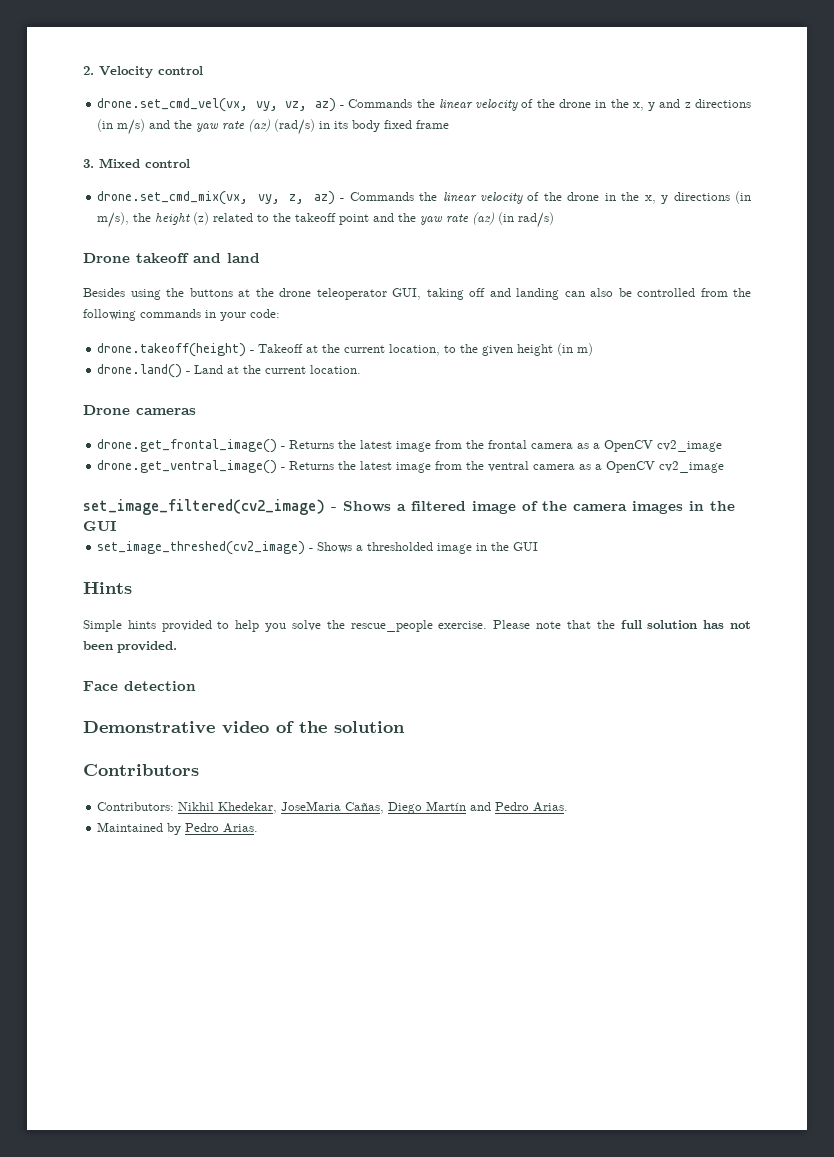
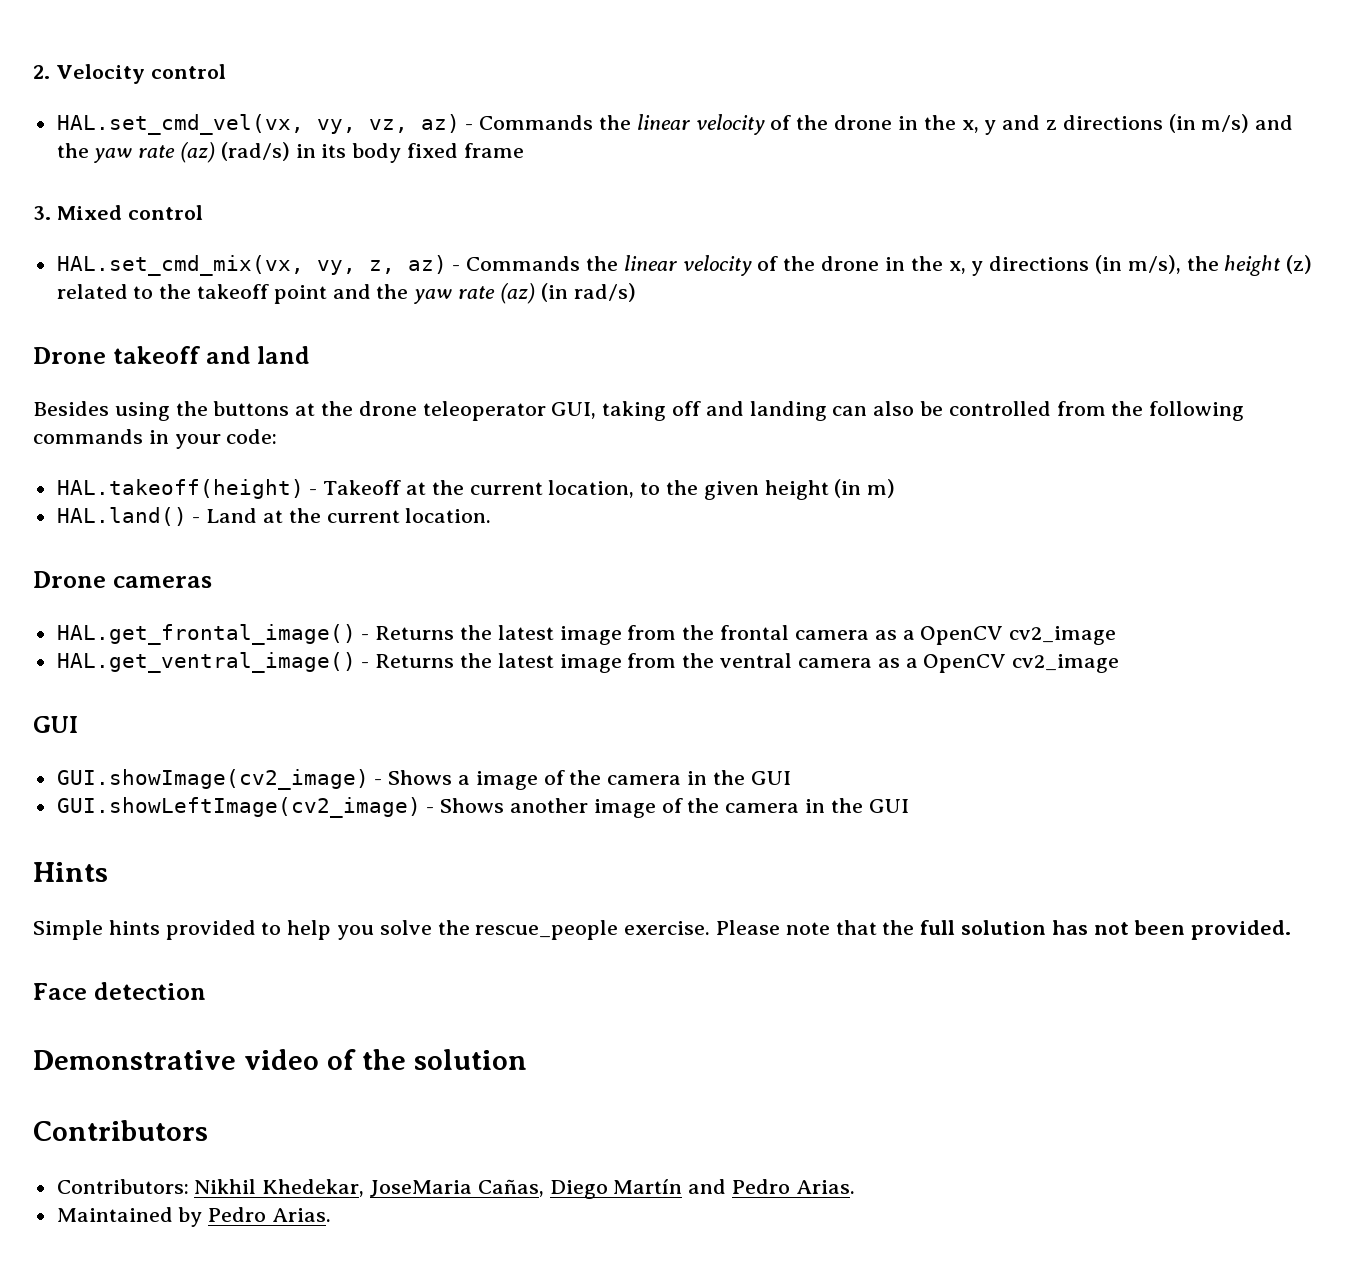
- drone.set_cmd_vel(vx, vy, vz, az) - Commands the linear velocity of the drone in the x, y and z directions (in m/s) and the yaw rate (az) (rad/s) in its body fixed frame
+ HAL.set_cmd_vel(vx, vy, vz, az) - Commands the linear velocity of the drone in the x, y and z directions (in m/s) and the yaw rate (az) (rad/s) in its body fixed frame
- drone.set_cmd_mix(vx, vy, z, az) - Commands the linear velocity of the drone in the x, y directions (in m/s), the height (z) related to the takeoff point and the yaw rate (az) (in rad/s)
+ HAL.set_cmd_mix(vx, vy, z, az) - Commands the linear velocity of the drone in the x, y directions (in m/s), the height (z) related to the takeoff point and the yaw rate (az) (in rad/s)
- drone.takeoff(height) - Takeoff at the current location, to the given height (in m)
+ HAL.takeoff(height) - Takeoff at the current location, to the given height (in m)
- drone.land() - Land at the current location.
+ HAL.land() - Land at the current location.
- drone.get_frontal_image() - Returns the latest image from the frontal camera as a OpenCV cv2_image
+ HAL.get_frontal_image() - Returns the latest image from the frontal camera as a OpenCV cv2_image
- drone.get_ventral_image() - Returns the latest image from the ventral camera as a OpenCV cv2_image
- set_image_filtered(cv2_image) - Shows a filtered image of the camera images in the GUI
- set_image_threshed(cv2_image) - Shows a thresholded image in the GUI
+ HAL.get_ventral_image() - Returns the latest image from the ventral camera as a OpenCV cv2_image
+ GUI
+ GUI.showImage(cv2_image) - Shows a image of the camera in the GUI
+ GUI.showLeftImage(cv2_image) - Shows another image of the camera in the GUI

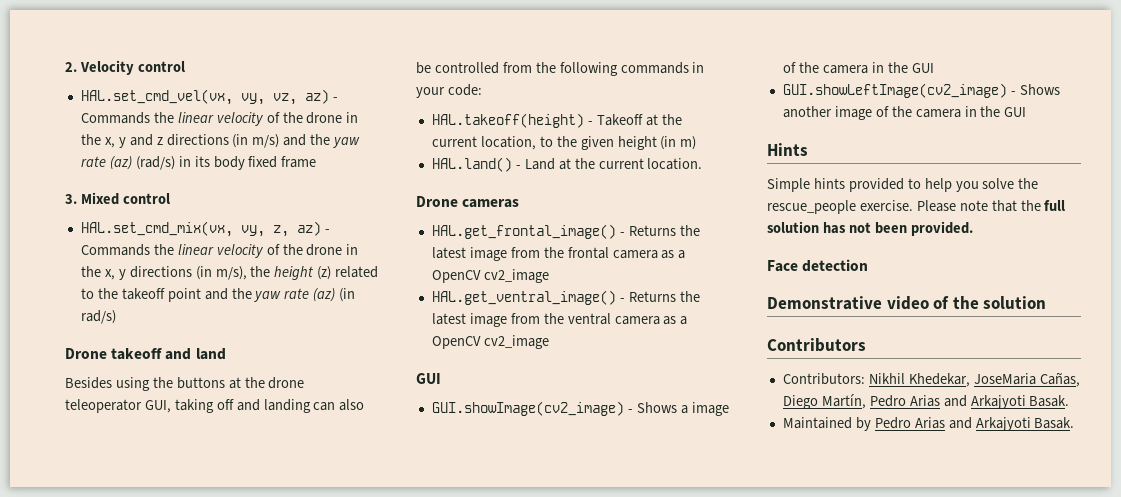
- Contributors: Nikhil Khedekar, JoseMaria Cañas, Diego Martín and Pedro Arias.
+ Contributors: Nikhil Khedekar, JoseMaria Cañas, Diego Martín, Pedro Arias and Arkajyoti Basak.
- Maintained by Pedro Arias.
+ Maintained by Pedro Arias and Arkajyoti Basak.

